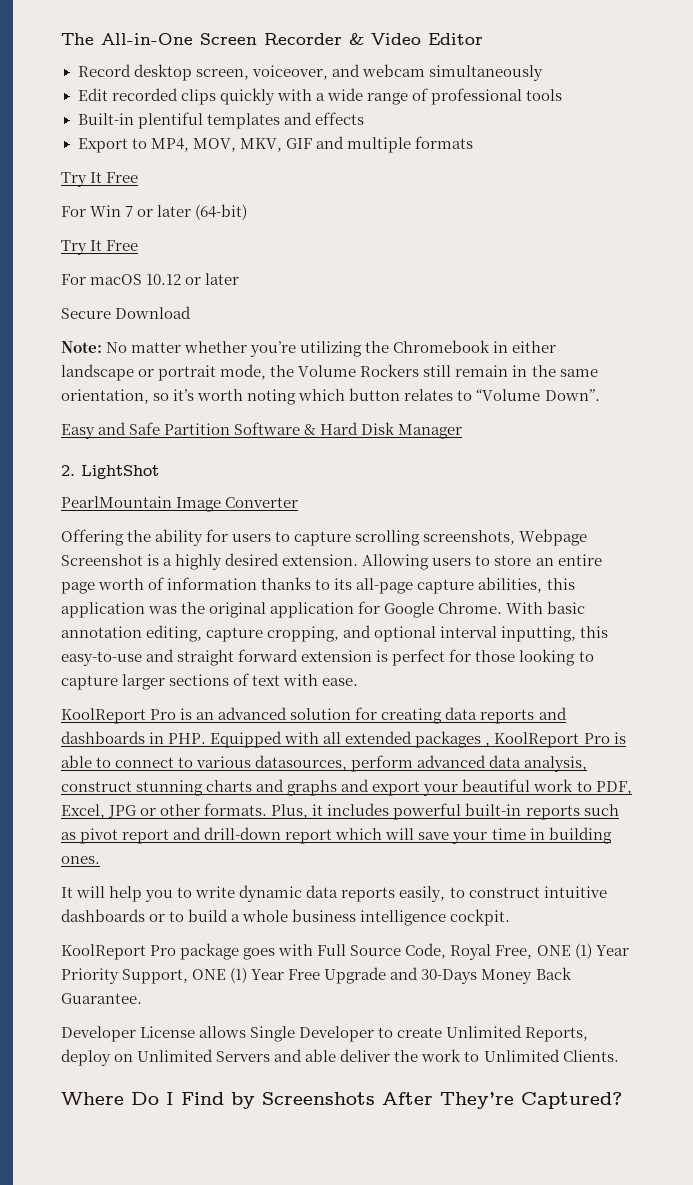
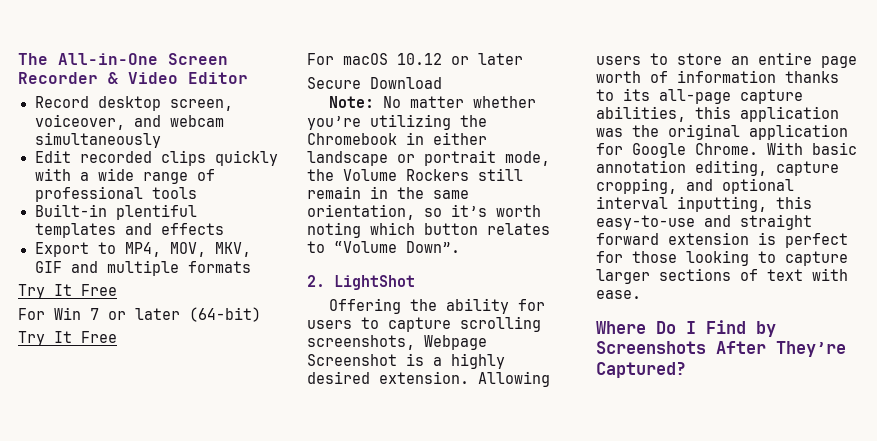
- Easy and Safe Partition Software & Hard Disk Manager
- PearlMountain Image Converter
- KoolReport Pro is an advanced solution for creating data reports and dashboards in PHP. Equipped with all extended packages , KoolReport Pro is able to connect to various datasources, perform advanced data analysis, construct stunning charts and graphs and export your beautiful work to PDF, Excel, JPG or other formats. Plus, it includes powerful built-in reports such as pivot report and drill-down report which will save your time in building ones.
- It will help you to write dynamic data reports easily, to construct intuitive dashboards or to build a whole business intelligence cockpit.
- KoolReport Pro package goes with Full Source Code, Royal Free, ONE (1) Year Priority Support, ONE (1) Year Free Upgrade and 30-Days Money Back Guarantee.
- Developer License allows Single Developer to create Unlimited Reports, deploy on Unlimited Servers and able deliver the work to Unlimited Clients.

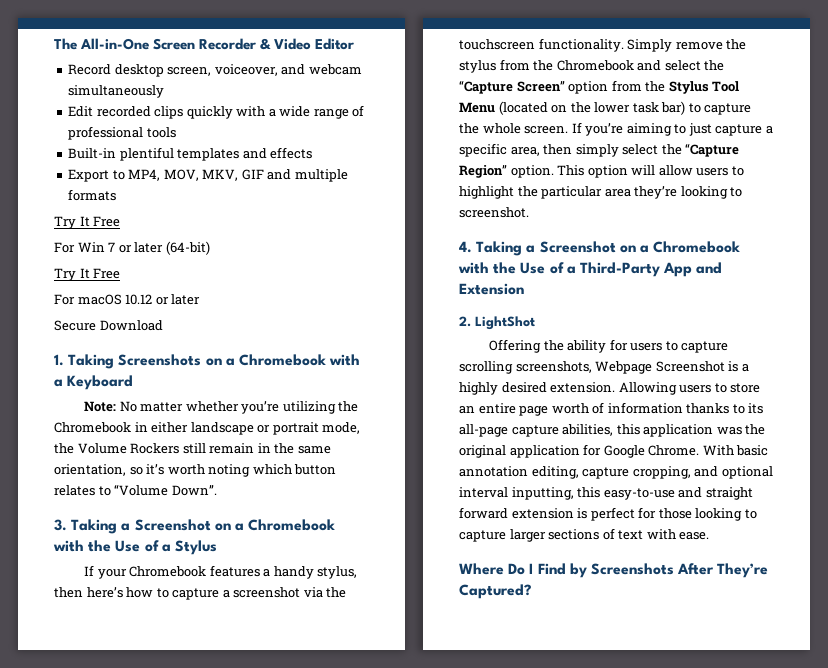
+ 1. Taking Screenshots on a Chromebook with a Keyboard
+ 3. Taking a Screenshot on a Chromebook with the Use of a Stylus
+ If your Chromebook features a handy stylus, then here’s how to capture a screenshot via the touchscreen functionality. Simply remove the stylus from the Chromebook and select the “Capture Screen” option from the Stylus Tool Menu (located on the lower task bar) to capture the whole screen. If you’re aiming to just capture a specific area, then simply select the “Capture Region” option. This option will allow users to highlight the particular area they’re looking to screenshot.
+ 4. Taking a Screenshot on a Chromebook with the Use of a Third-Party App and Extension

